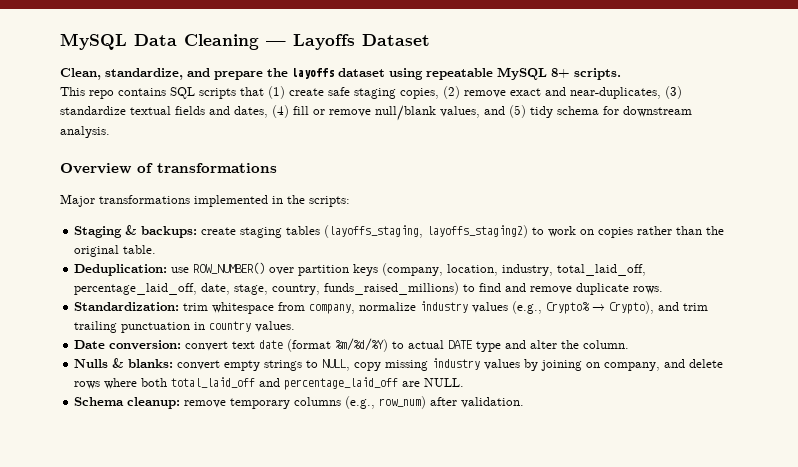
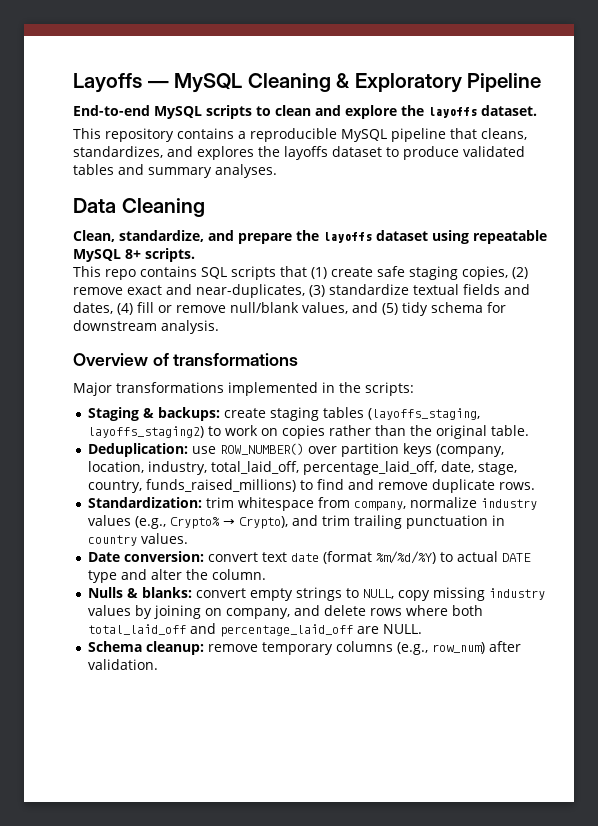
- MySQL Data Cleaning — Layoffs Dataset
+ Layoffs — MySQL Cleaning & Exploratory Pipeline
+ End-to-end MySQL scripts to clean and explore the layoffs dataset.
+ This repository contains a reproducible MySQL pipeline that cleans, standardizes, and explores the layoffs dataset to produce validated tables and summary analyses.
+ Data Cleaning

